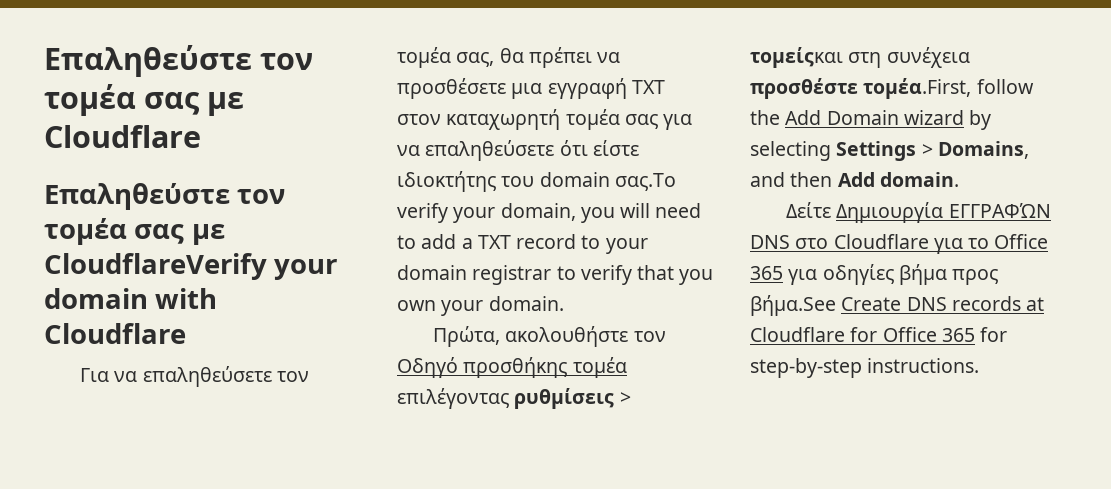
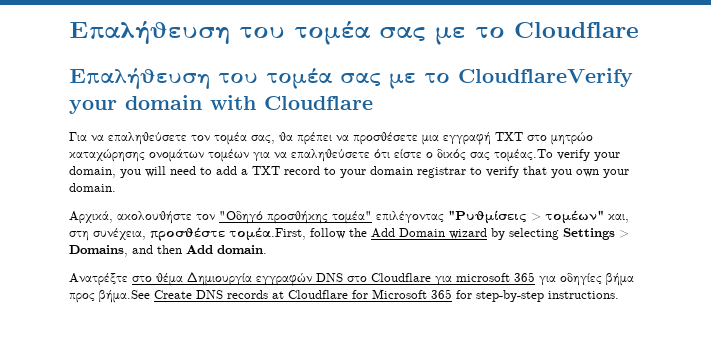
- Επαληθεύστε τον τομέα σας με Cloudflare
- Επαληθεύστε τον τομέα σας με CloudflareVerify your domain with Cloudflare
+ Επαλήθευση του τομέα σας με το Cloudflare
+ Επαλήθευση του τομέα σας με το CloudflareVerify your domain with Cloudflare
- Για να επαληθεύσετε τον τομέα σας, θα πρέπει να προσθέσετε μια εγγραφή TXT στον καταχωρητή τομέα σας για να επαληθεύσετε ότι είστε ιδιοκτήτης του domain σας.To verify your domain, you will need to add a TXT record to your domain registrar to verify that you own your domain.
+ Για να επαληθεύσετε τον τομέα σας, θα πρέπει να προσθέσετε μια εγγραφή TXT στο μητρώο καταχώρησης ονομάτων τομέων για να επαληθεύσετε ότι είστε ο δικός σας τομέας.To verify your domain, you will need to add a TXT record to your domain registrar to verify that you own your domain.
- Πρώτα, ακολουθήστε τον Οδηγό προσθήκης τομέα επιλέγοντας ρυθμίσεις > τομείςκαι στη συνέχεια προσθέστε τομέα.First, follow the Add Domain wizard by selecting Settings > Domains, and then Add domain.
+ Αρχικά, ακολουθήστε τον "Οδηγό προσθήκης τομέα" επιλέγοντας "Ρυθμίσεις > τομέων" και, στη συνέχεια, προσθέστε τομέα.First, follow the Add Domain wizard by selecting Settings > Domains, and then Add domain.
- Δείτε Δημιουργία ΕΓΓΡΑΦΏΝ DNS στο Cloudflare για το Office 365 για οδηγίες βήμα προς βήμα.See Create DNS records at Cloudflare for Office 365 for step-by-step instructions.
+ Ανατρέξτε στο θέμα Δημιουργία εγγραφών DNS στο Cloudflare για microsoft 365 για οδηγίες βήμα προς βήμα.See Create DNS records at Cloudflare for Microsoft 365 for step-by-step instructions.

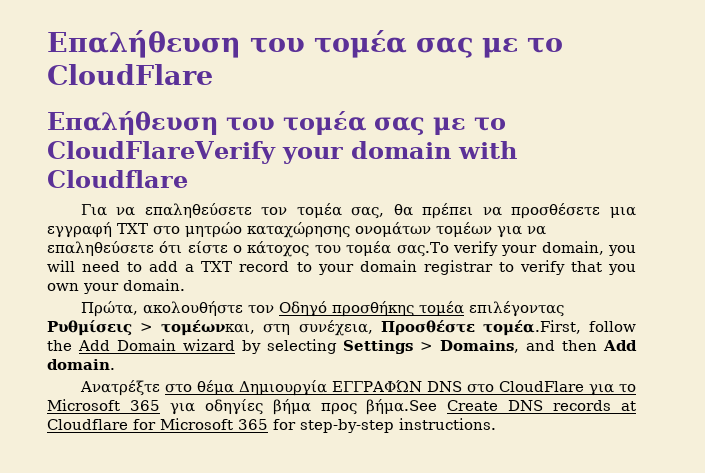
- Επαλήθευση του τομέα σας με το Cloudflare
- Επαλήθευση του τομέα σας με το CloudflareVerify your domain with Cloudflare
+ Επαλήθευση του τομέα σας με το CloudFlare
+ Επαλήθευση του τομέα σας με το CloudFlareVerify your domain with Cloudflare
- Για να επαληθεύσετε τον τομέα σας, θα πρέπει να προσθέσετε μια εγγραφή TXT στο μητρώο καταχώρησης ονομάτων τομέων για να επαληθεύσετε ότι είστε ο δικός σας τομέας.To verify your domain, you will need to add a TXT record to your domain registrar to verify that you own your domain.
+ Για να επαληθεύσετε τον τομέα σας, θα πρέπει να προσθέσετε μια εγγραφή TXT στο μητρώο καταχώρησης ονομάτων τομέων για να επαληθεύσετε ότι είστε ο κάτοχος του τομέα σας.To verify your domain, you will need to add a TXT record to your domain registrar to verify that you own your domain.
- Αρχικά, ακολουθήστε τον "Οδηγό προσθήκης τομέα" επιλέγοντας "Ρυθμίσεις > τομέων" και, στη συνέχεια, προσθέστε τομέα.First, follow the Add Domain wizard by selecting Settings > Domains, and then Add domain.
+ Πρώτα, ακολουθήστε τον Οδηγό προσθήκης τομέα επιλέγοντας Ρυθμίσεις > τομέωνκαι, στη συνέχεια, Προσθέστε τομέα.First, follow the Add Domain wizard by selecting Settings > Domains, and then Add domain.
- Ανατρέξτε στο θέμα Δημιουργία εγγραφών DNS στο Cloudflare για microsoft 365 για οδηγίες βήμα προς βήμα.See Create DNS records at Cloudflare for Microsoft 365 for step-by-step instructions.
+ Ανατρέξτε στο θέμα Δημιουργία ΕΓΓΡΑΦΏΝ DNS στο CloudFlare για το Microsoft 365 για οδηγίες βήμα προς βήμα.See Create DNS records at Cloudflare for Microsoft 365 for step-by-step instructions.

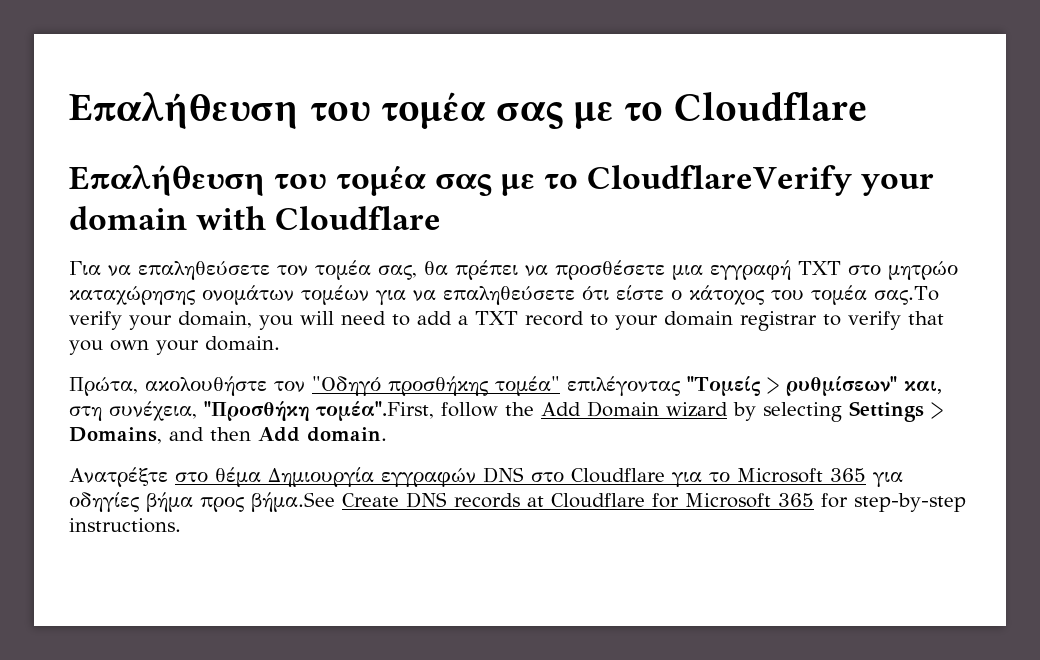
- Επαλήθευση του τομέα σας με το CloudFlare
- Επαλήθευση του τομέα σας με το CloudFlareVerify your domain with Cloudflare
+ Επαλήθευση του τομέα σας με το Cloudflare
+ Επαλήθευση του τομέα σας με το CloudflareVerify your domain with Cloudflare
- Πρώτα, ακολουθήστε τον Οδηγό προσθήκης τομέα επιλέγοντας Ρυθμίσεις > τομέωνκαι, στη συνέχεια, Προσθέστε τομέα.First, follow the Add Domain wizard by selecting Settings > Domains, and then Add domain.
+ Πρώτα, ακολουθήστε τον "Οδηγό προσθήκης τομέα" επιλέγοντας "Τομείς > ρυθμίσεων" και, στη συνέχεια, "Προσθήκη τομέα".First, follow the Add Domain wizard by selecting Settings > Domains, and then Add domain.
- Ανατρέξτε στο θέμα Δημιουργία ΕΓΓΡΑΦΏΝ DNS στο CloudFlare για το Microsoft 365 για οδηγίες βήμα προς βήμα.See Create DNS records at Cloudflare for Microsoft 365 for step-by-step instructions.
+ Ανατρέξτε στο θέμα Δημιουργία εγγραφών DNS στο Cloudflare για το Microsoft 365 για οδηγίες βήμα προς βήμα.See Create DNS records at Cloudflare for Microsoft 365 for step-by-step instructions.

